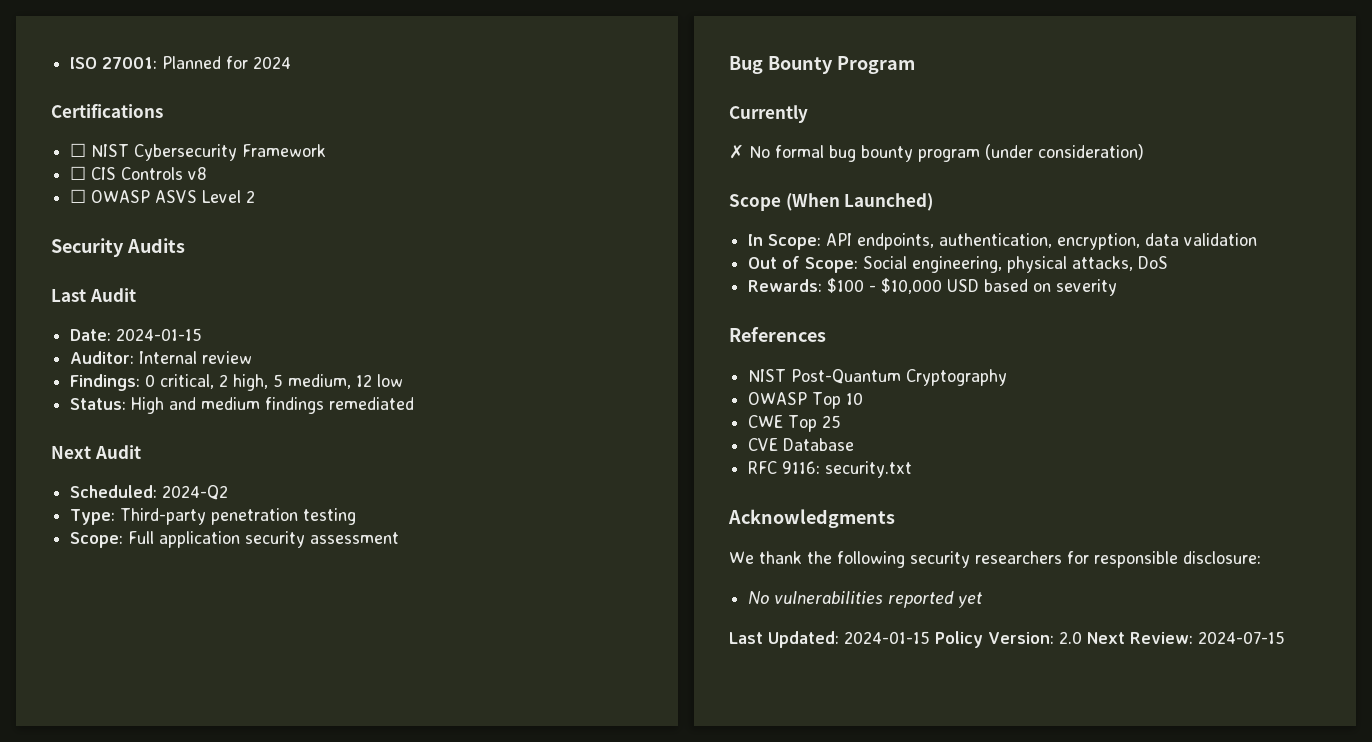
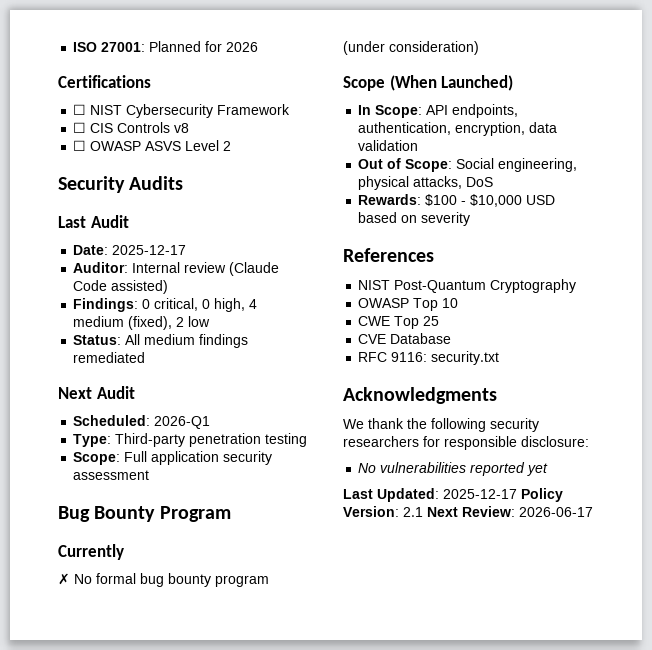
- ISO 27001: Planned for 2024
+ ISO 27001: Planned for 2026
- Date: 2024-01-15
+ Date: 2025-12-17
- Auditor: Internal review
+ Auditor: Internal review (Claude Code assisted)
- Findings: 0 critical, 2 high, 5 medium, 12 low
+ Findings: 0 critical, 0 high, 4 medium (fixed), 2 low
- Status: High and medium findings remediated
+ Status: All medium findings remediated
- Scheduled: 2024-Q2
+ Scheduled: 2026-Q1
- Last Updated: 2024-01-15 Policy Version: 2.0 Next Review: 2024-07-15
+ Last Updated: 2025-12-17 Policy Version: 2.1 Next Review: 2026-06-17

